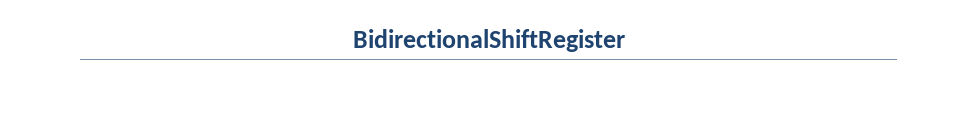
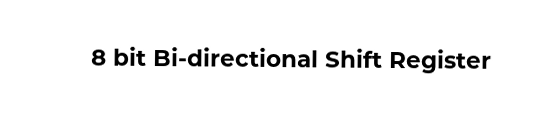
- BidirectionalShiftRegister
+ 8 bit Bi-directional Shift Register

